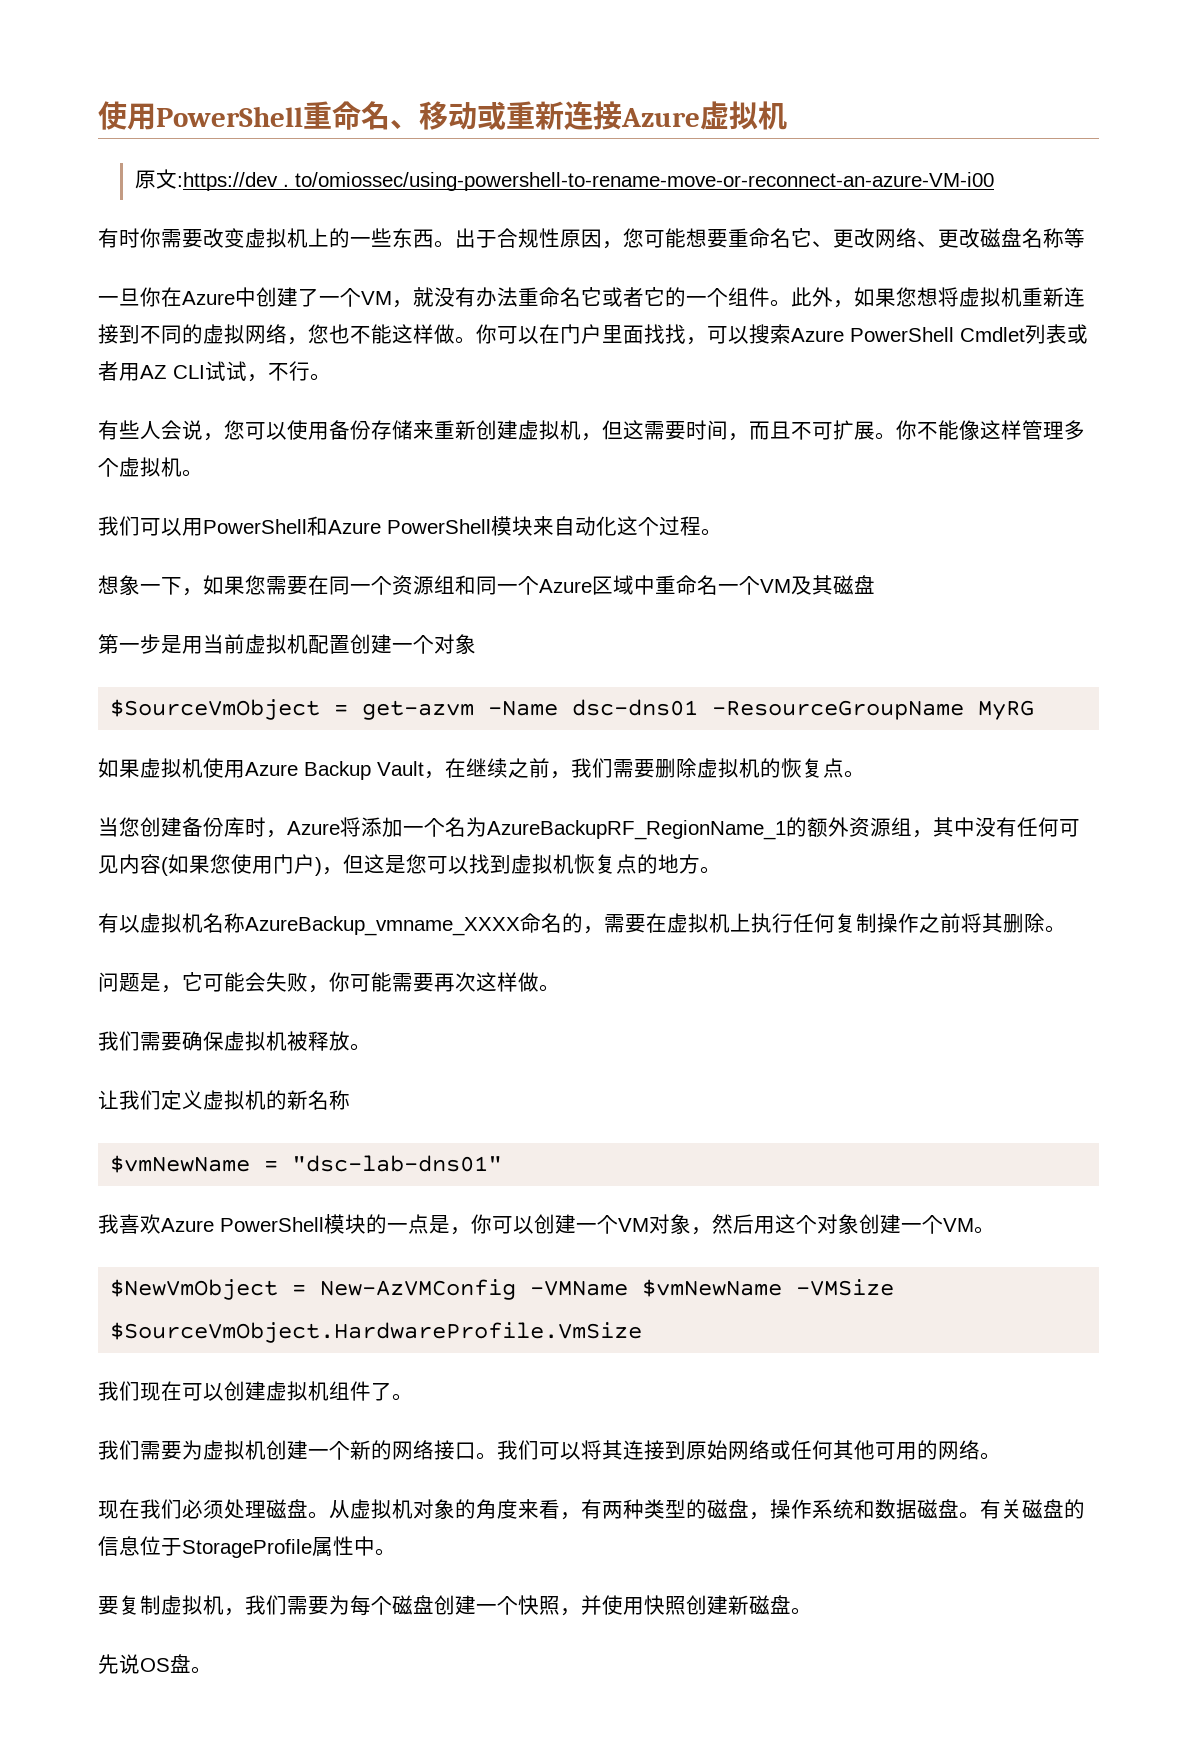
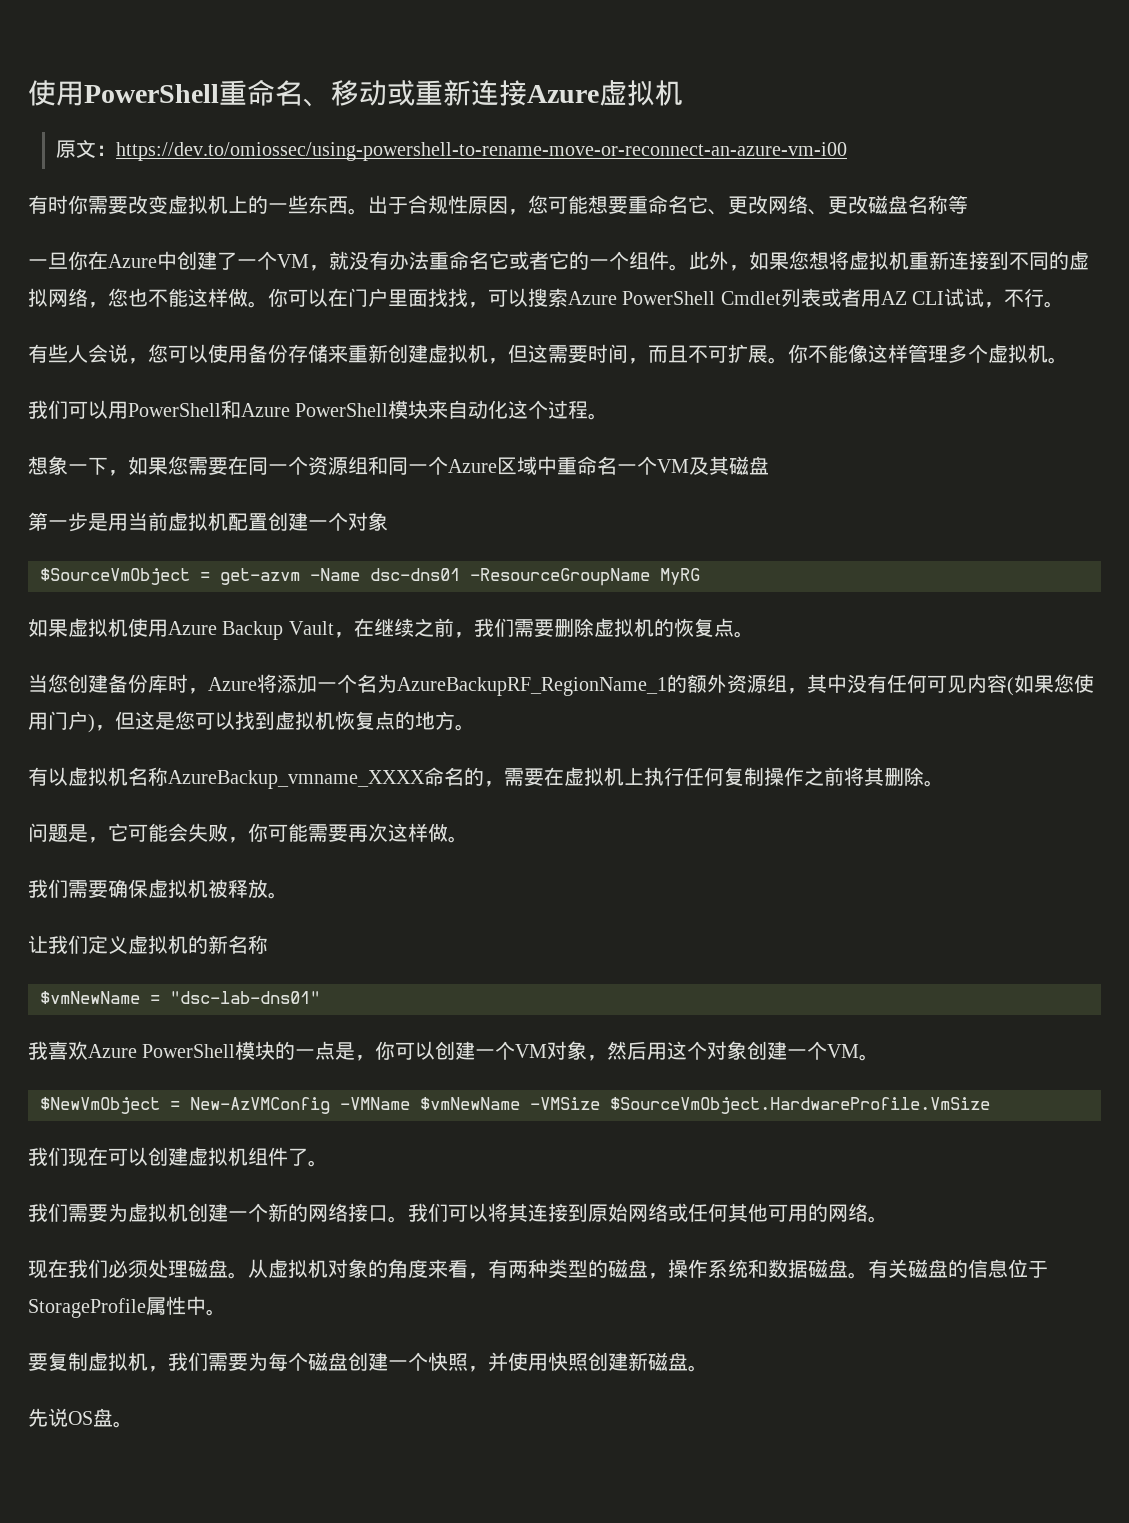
- 原文:https://dev . to/omiossec/using-powershell-to-rename-move-or-reconnect-an-azure-VM-i00
+ 原文：https://dev.to/omiossec/using-powershell-to-rename-move-or-reconnect-an-azure-vm-i00

